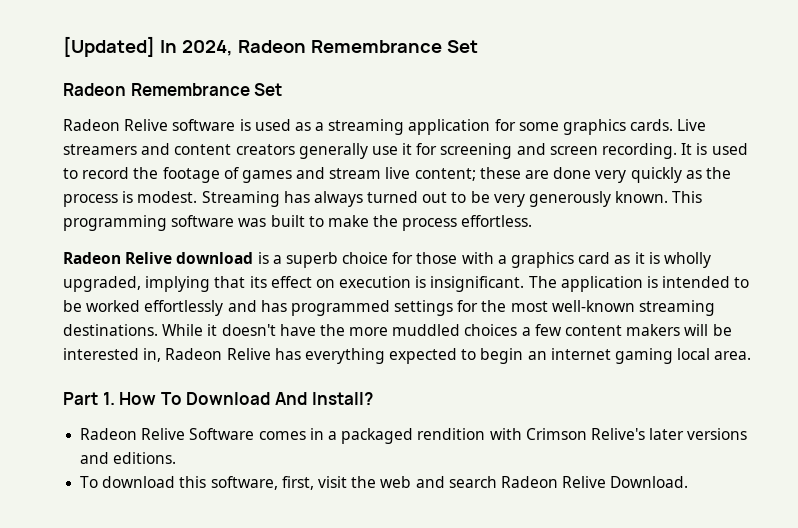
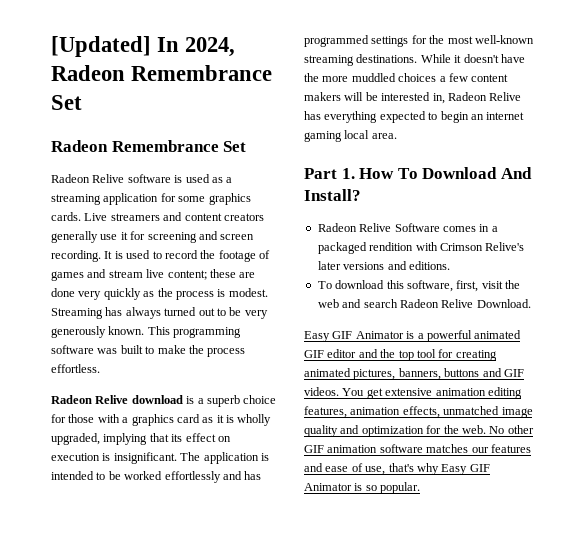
+ Easy GIF Animator is a powerful animated GIF editor and the top tool for creating animated pictures, banners, buttons and GIF videos. You get extensive animation editing features, animation effects, unmatched image quality and optimization for the web. No other GIF animation software matches our features and ease of use, that's why Easy GIF Animator is so popular.

